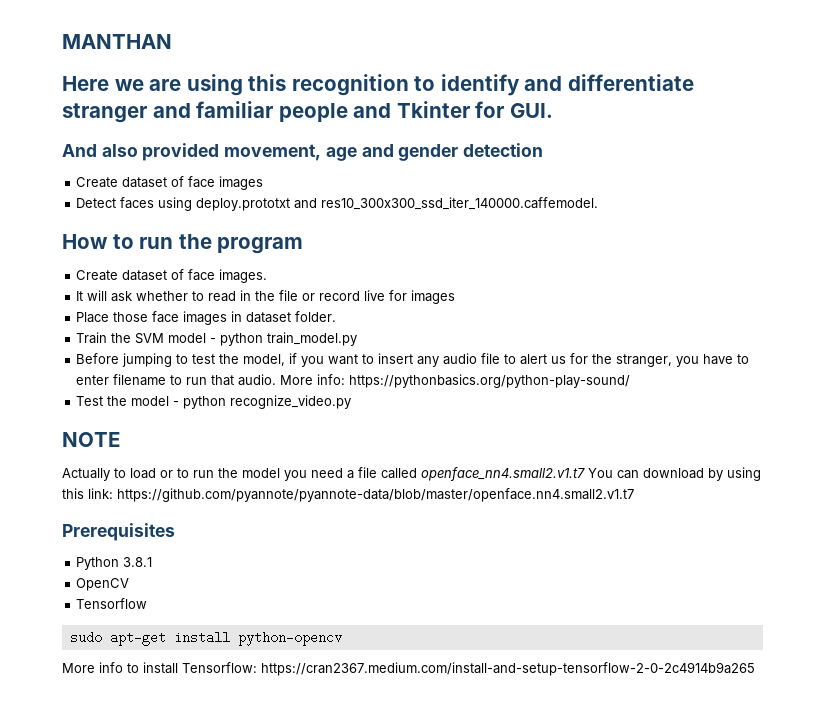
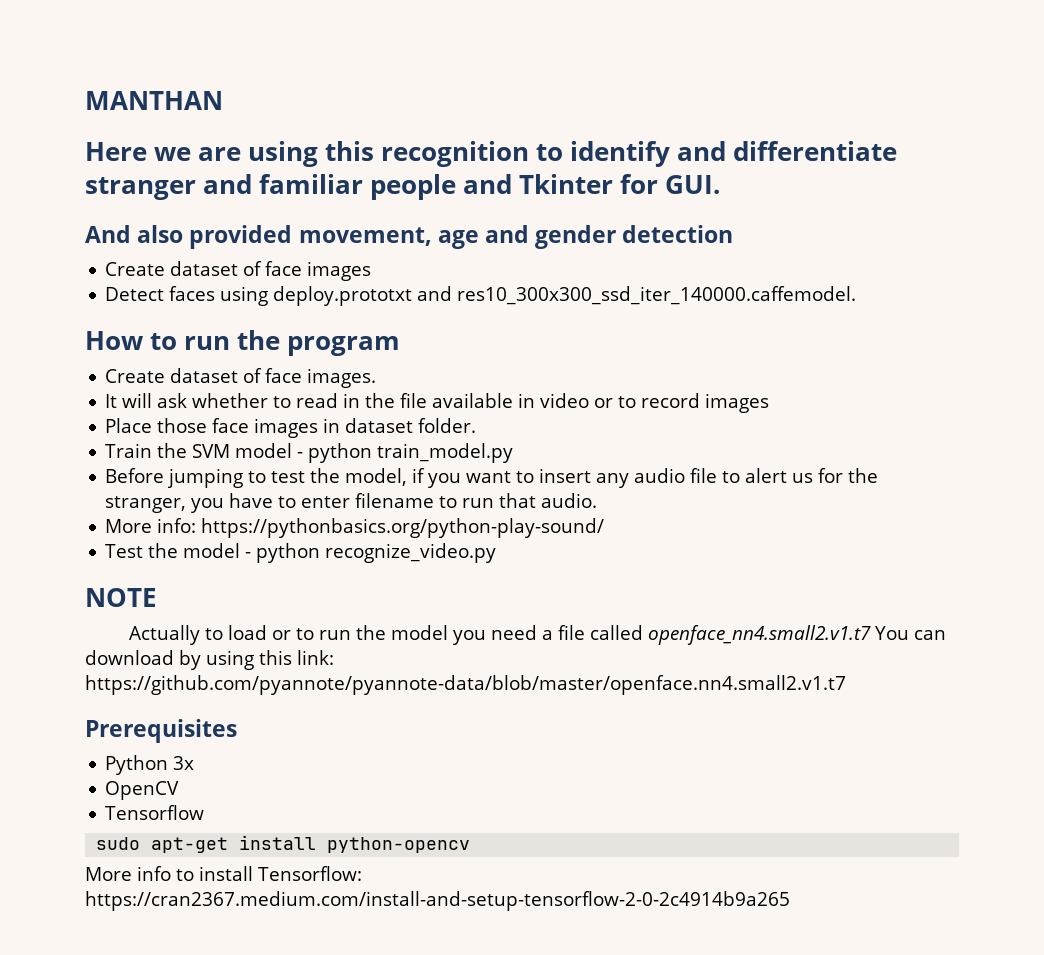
- It will ask whether to read in the file or record live for images
+ It will ask whether to read in the file available in video or to record images
- Before jumping to test the model, if you want to insert any audio file to alert us for the stranger, you have to enter filename to run that audio. More info: https://pythonbasics.org/python-play-sound/
+ Before jumping to test the model, if you want to insert any audio file to alert us for the stranger, you have to enter filename to run that audio.
+ More info: https://pythonbasics.org/python-play-sound/
- Python 3.8.1
+ Python 3x

